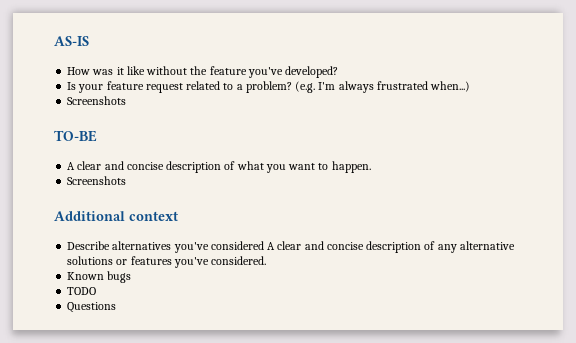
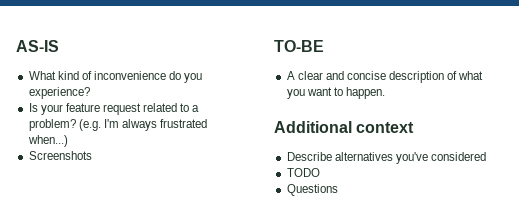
- How was it like without the feature you've developed?
+ What kind of inconvenience do you experience?
  A clear and concise description of what you want to happen.
- Screenshots
- Describe alternatives you've considered A clear and concise description of any alternative solutions or features you've considered.
- Known bugs
+ Describe alternatives you've considered

